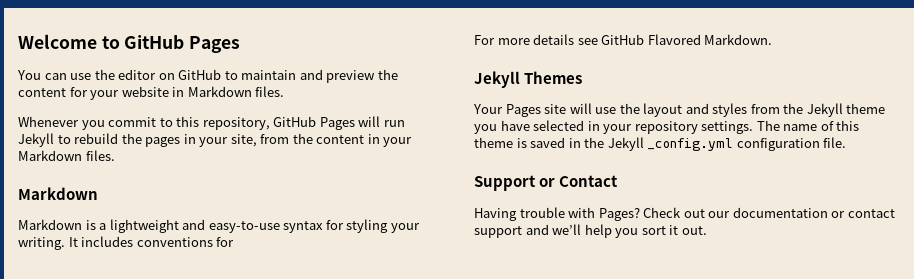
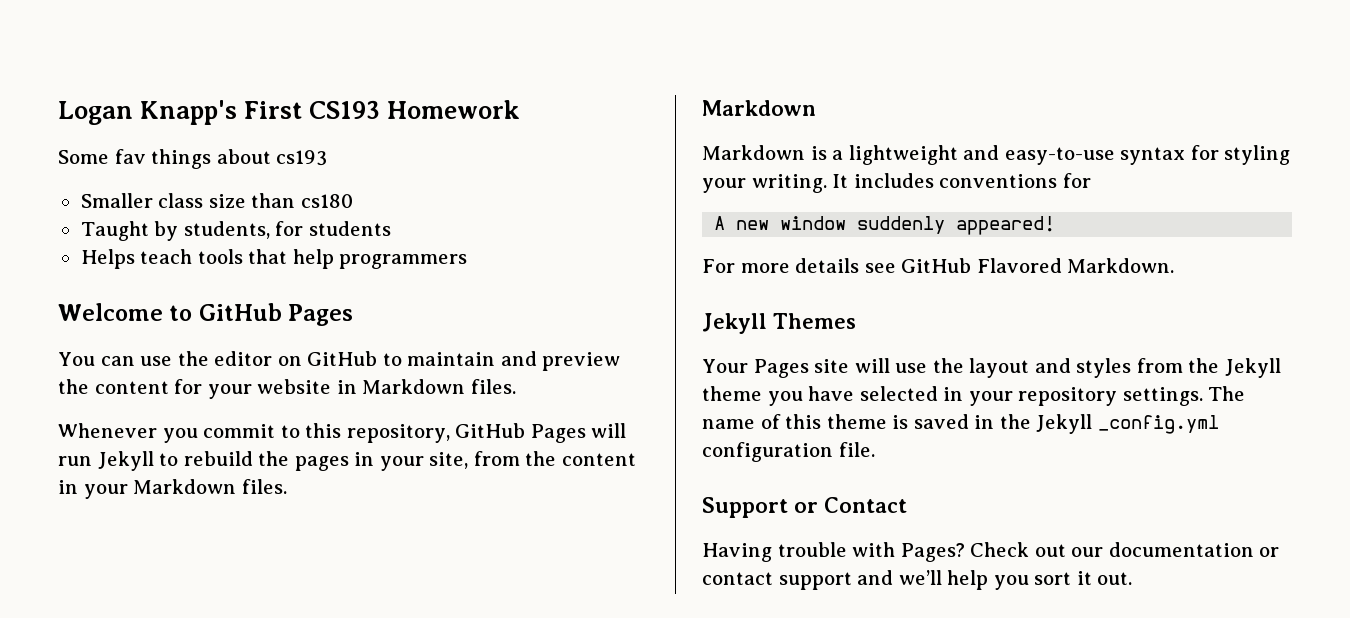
+ Logan Knapp's First CS193 Homework
+ Some fav things about cs193
+ Smaller class size than cs180
+ Taught by students, for students
+ Helps teach tools that help programmers
+ A new window suddenly appeared!

